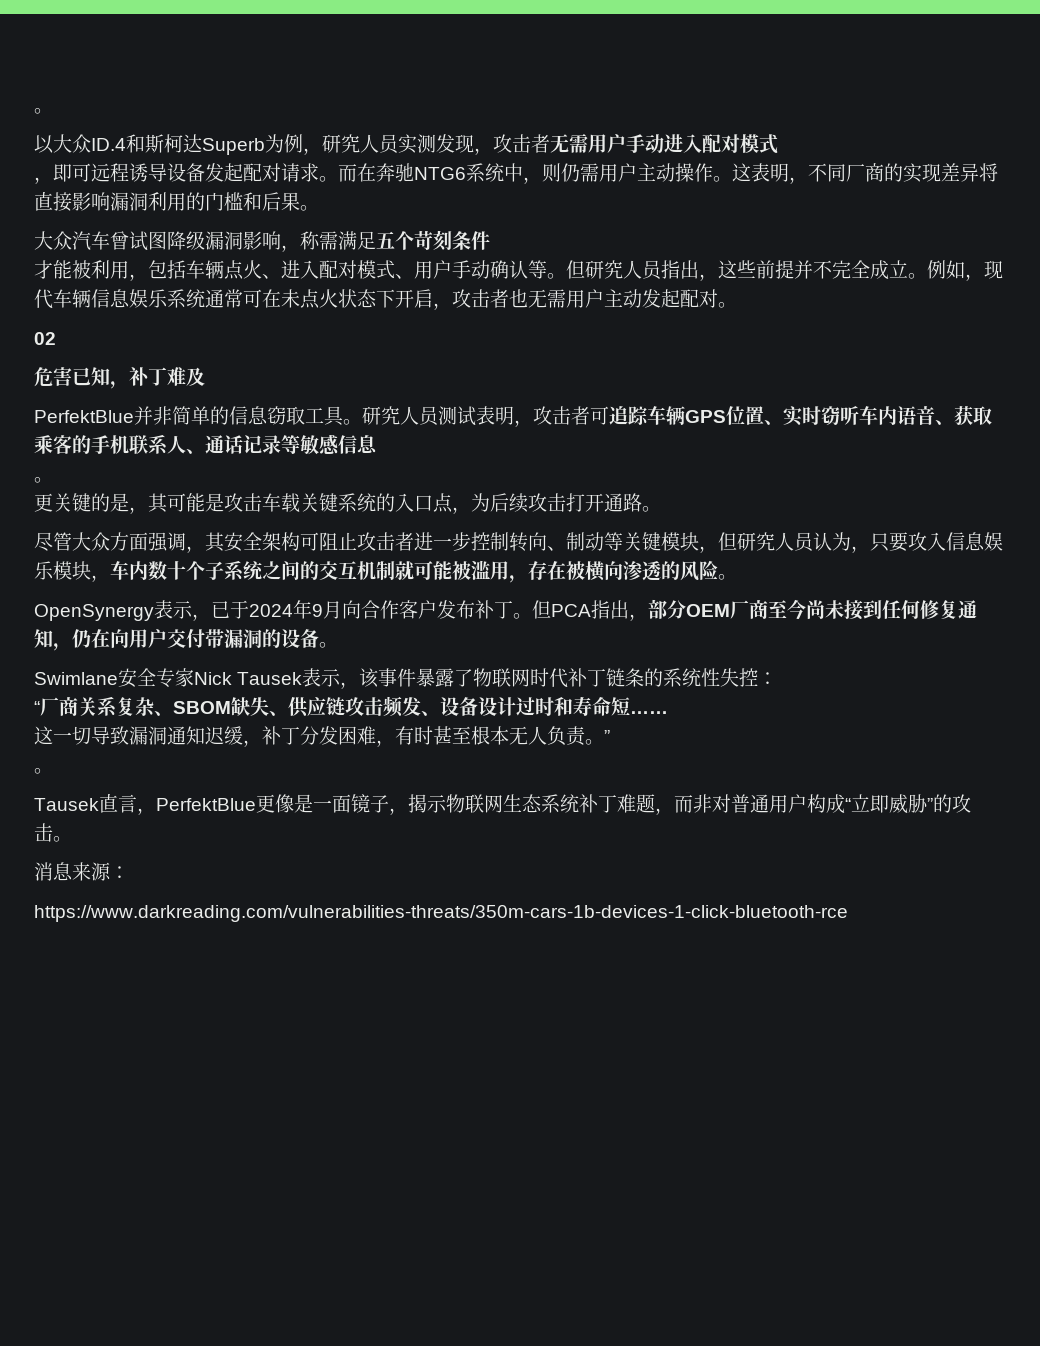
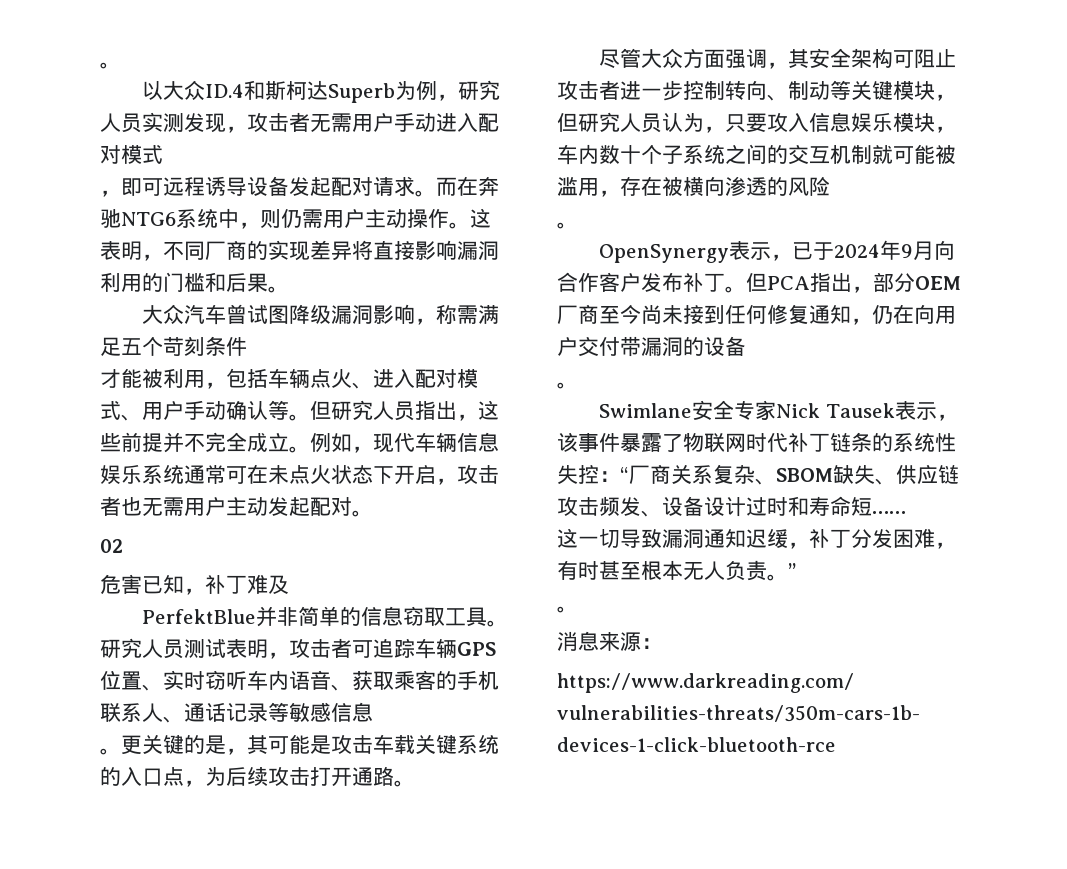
  研究人员测试表明，攻击者可追踪车辆GPS位置、实时窃听车内语音、获取乘客的手机联系人、通话记录等敏感信息
- 。
- 更关键的是，其可能是攻击车载关键系统的入口点，为后续攻击打开通路。
+ 。更关键的是，其可能是攻击车载关键系统的入口点，为后续攻击打开通路。
- 尽管大众方面强调，其安全架构可阻止攻击者进一步控制转向、制动等关键模块，但研究人员认为，只要攻入信息娱乐模块，车内数十个子系统之间的交互机制就可能被滥用，存在被横向渗透的风险。
+ 尽管大众方面强调，其安全架构可阻止攻击者进一步控制转向、制动等关键模块，但研究人员认为，只要攻入信息娱乐模块，车内数十个子系统之间的交互机制就可能被滥用，存在被横向渗透的风险
+ 。
- 但PCA指出，部分OEM厂商至今尚未接到任何修复通知，仍在向用户交付带漏洞的设备。
+ 但PCA指出，部分OEM厂商至今尚未接到任何修复通知，仍在向用户交付带漏洞的设备
+ 。
- Swimlane安全专家Nick Tausek表示，该事件暴露了物联网时代补丁链条的系统性失控：
- “厂商关系复杂、SBOM缺失、供应链攻击频发、设备设计过时和寿命短……
+ Swimlane安全专家Nick Tausek表示，该事件暴露了物联网时代补丁链条的系统性失控：“厂商关系复杂、SBOM缺失、供应链攻击频发、设备设计过时和寿命短……
- Tausek直言，PerfektBlue更像是一面镜子，揭示物联网生态系统补丁难题，而非对普通用户构成“立即威胁”的攻击。

